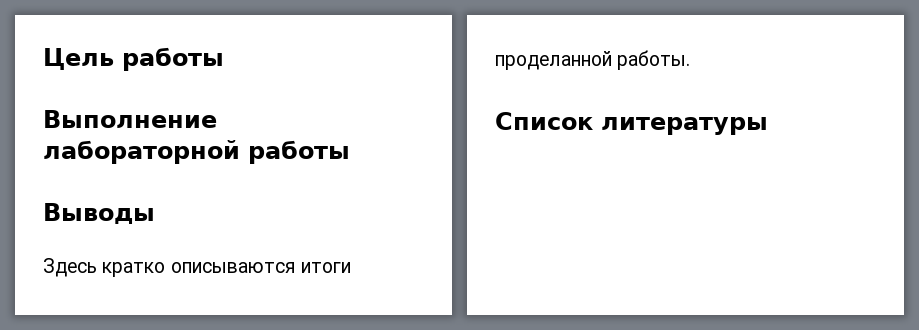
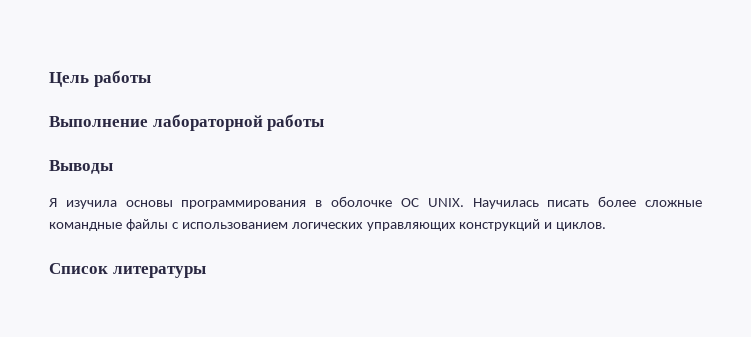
- Здесь кратко описываются итоги проделанной работы.
+ Я изучила основы программирования в оболочке ОС UNIX. Научилась писать более сложные командные файлы с использованием логических управляющих конструкций и циклов.

